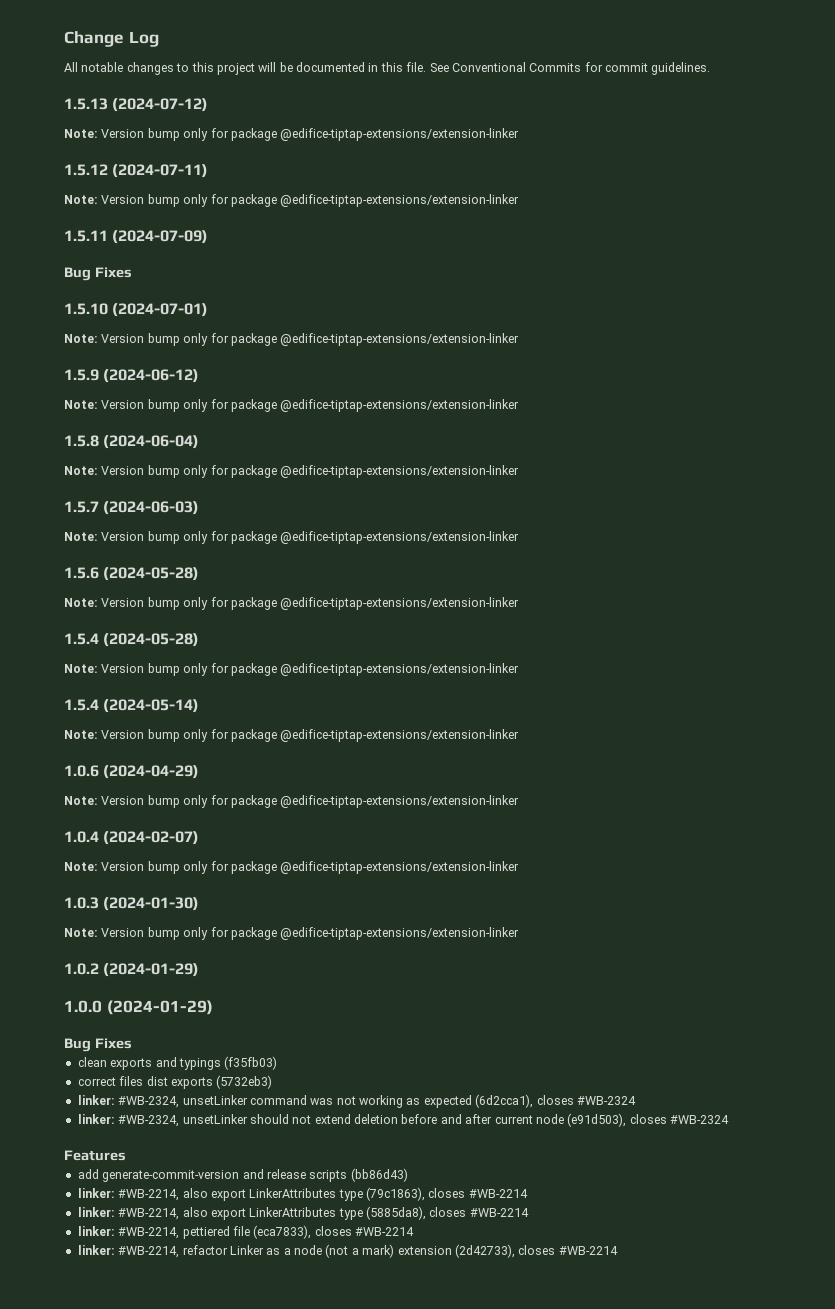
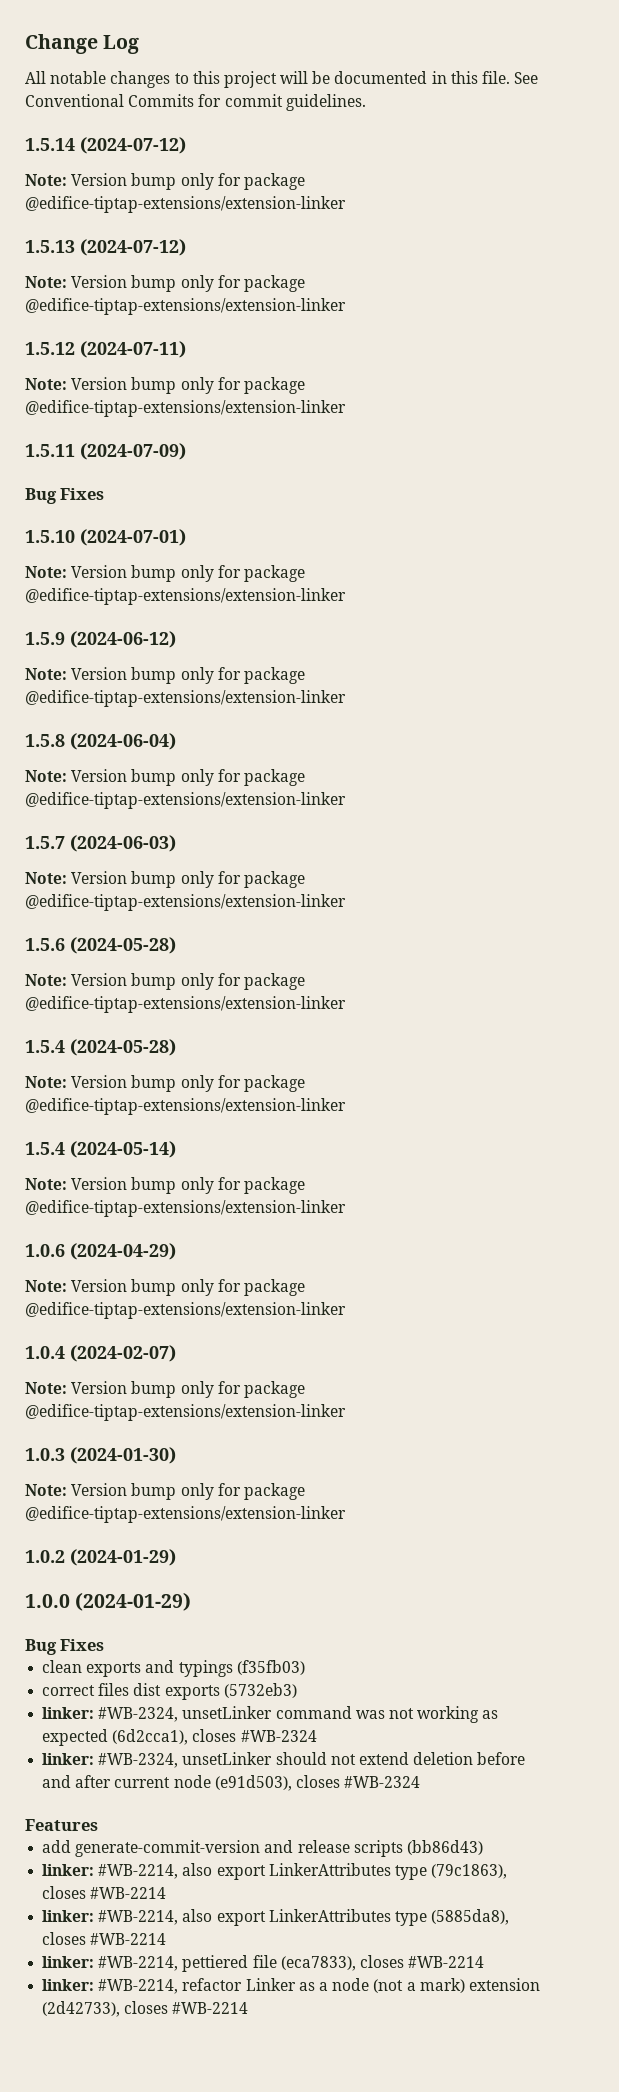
+ 1.5.14 (2024-07-12)
+ Note: Version bump only for package @edifice-tiptap-extensions/extension-linker

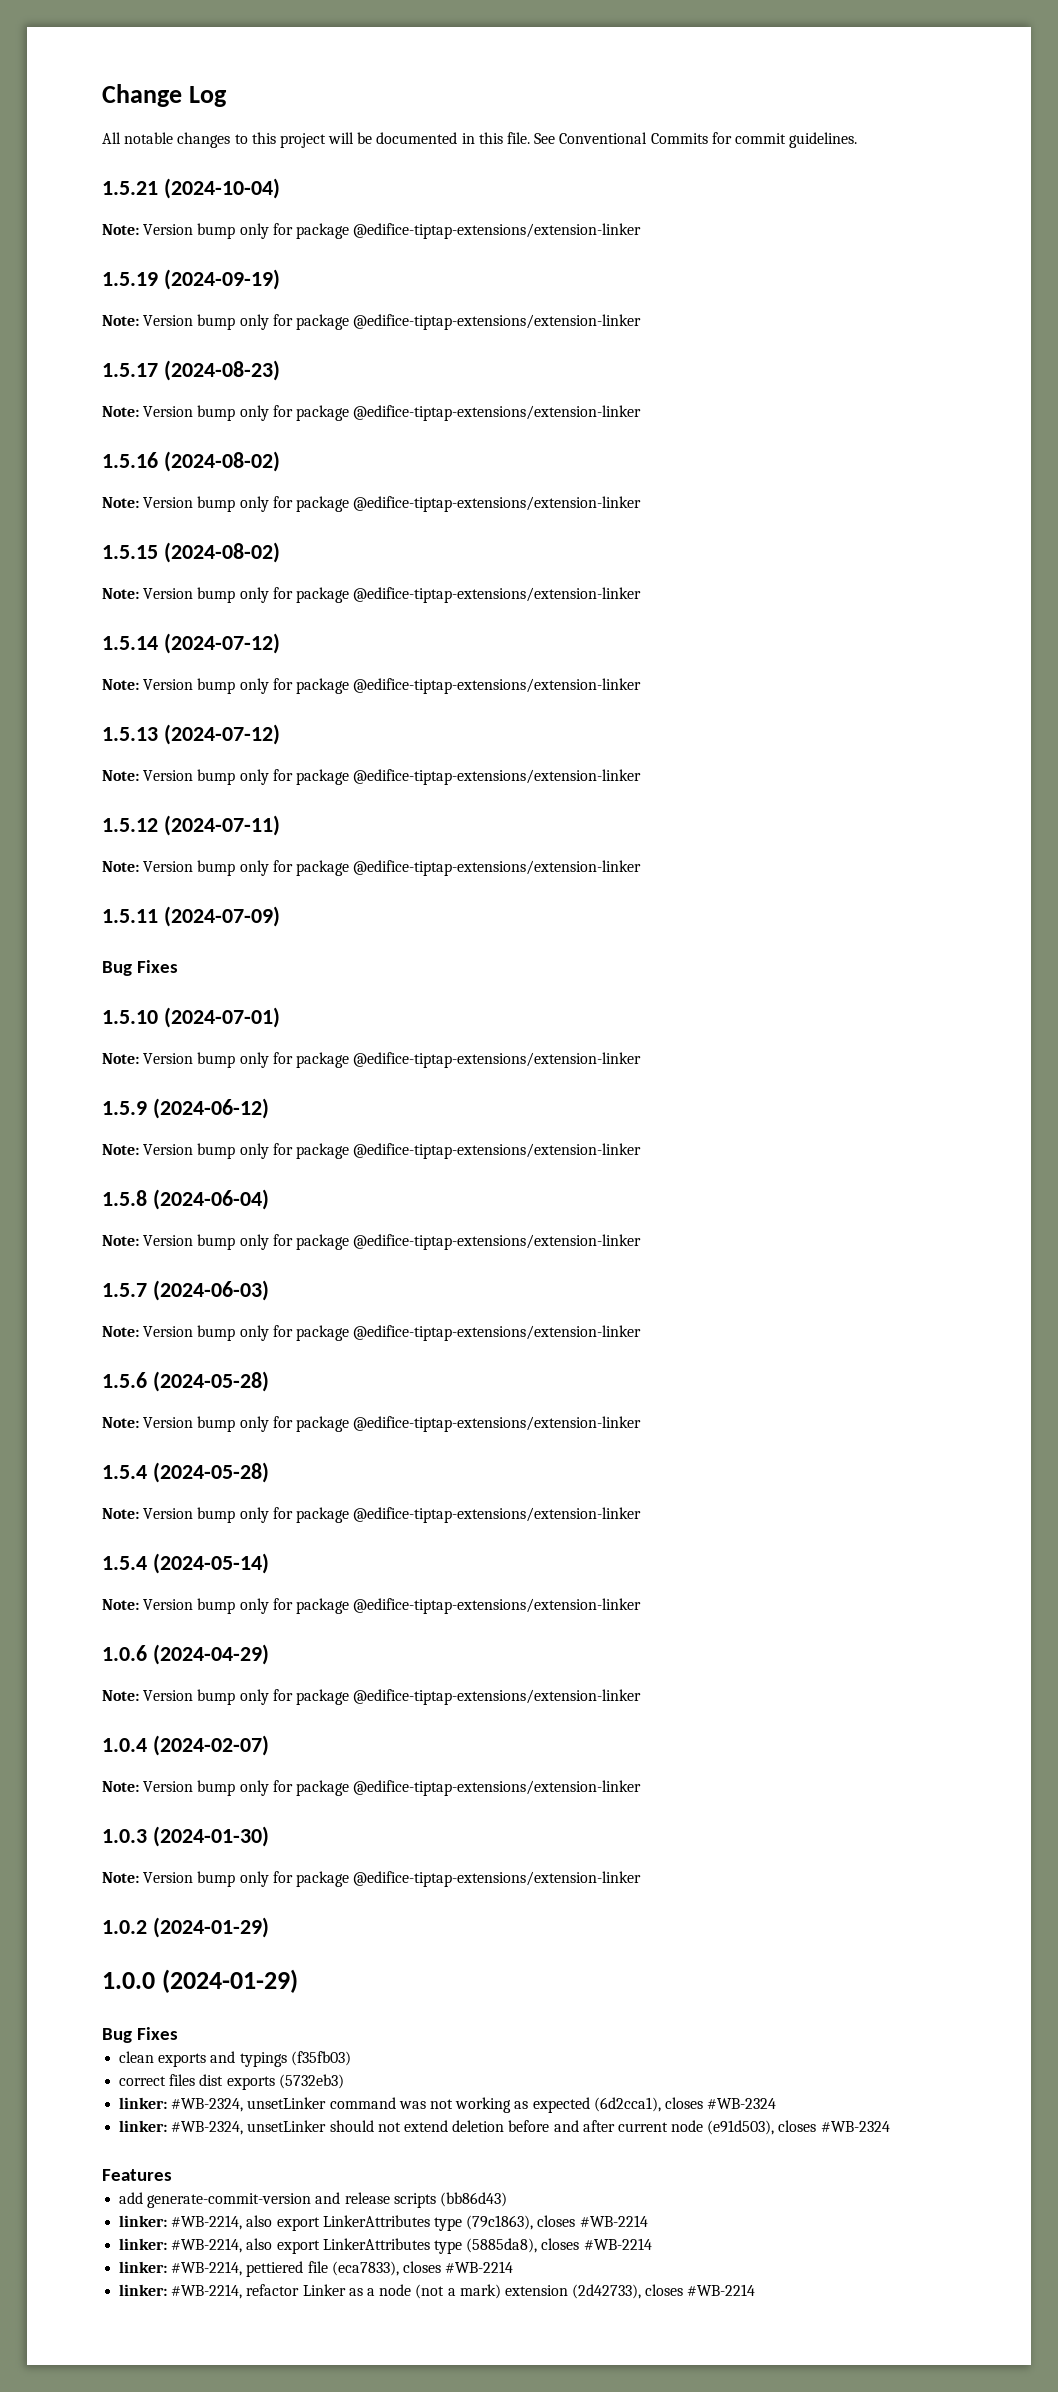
+ 1.5.21 (2024-10-04)
+ Note: Version bump only for package @edifice-tiptap-extensions/extension-linker
+ 1.5.19 (2024-09-19)
+ Note: Version bump only for package @edifice-tiptap-extensions/extension-linker
+ 1.5.17 (2024-08-23)
+ Note: Version bump only for package @edifice-tiptap-extensions/extension-linker
+ 1.5.16 (2024-08-02)
+ Note: Version bump only for package @edifice-tiptap-extensions/extension-linker
+ 1.5.15 (2024-08-02)
+ Note: Version bump only for package @edifice-tiptap-extensions/extension-linker

